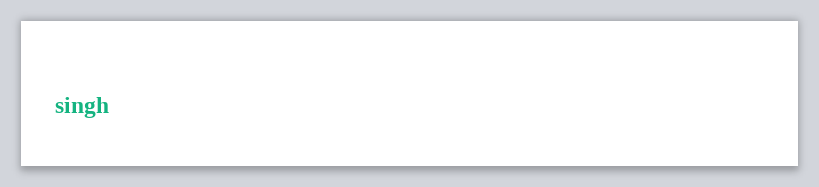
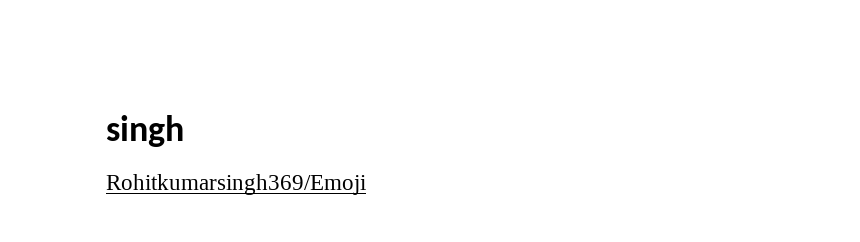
+ Rohitkumarsingh369/Emoji

